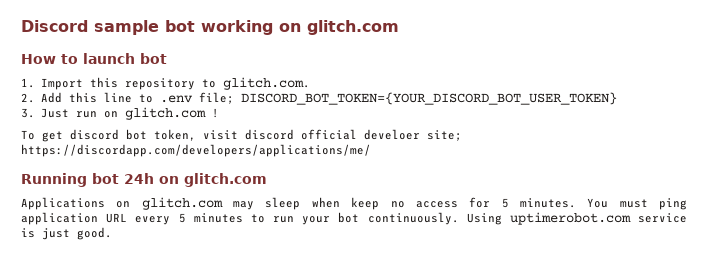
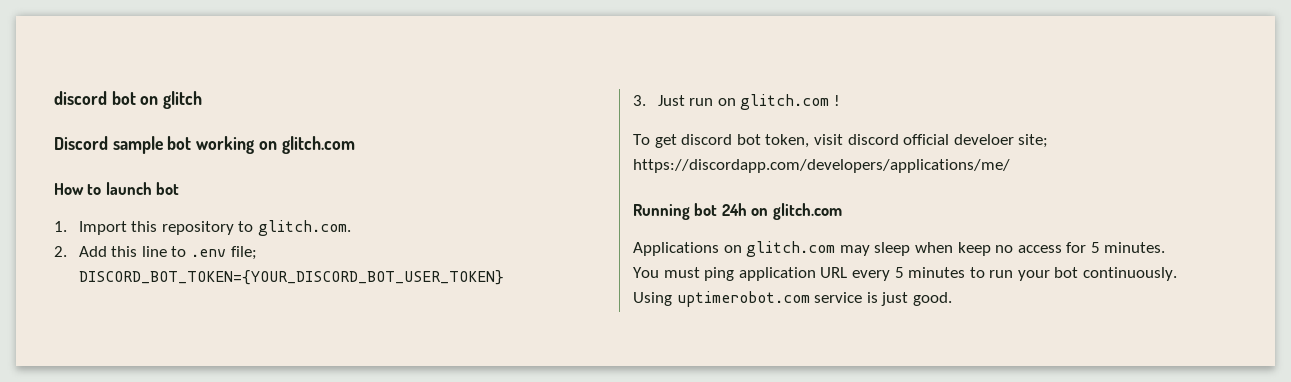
+ discord bot on glitch

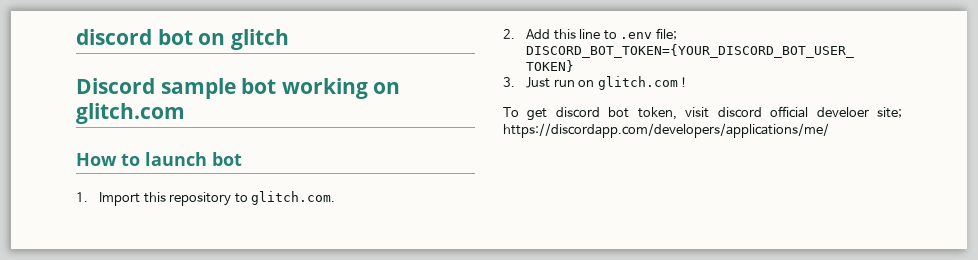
- Running bot 24h on glitch.com
- Applications on glitch.com may sleep when keep no access for 5 minutes. You must ping application URL every 5 minutes to run your bot continuously. Using uptimerobot.com service is just good.

